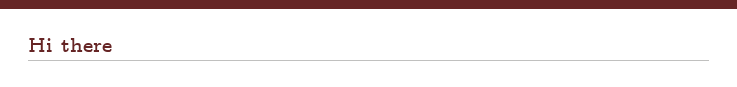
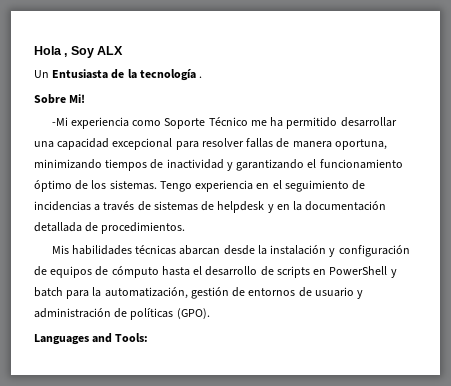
- Hi there
+ Hola , Soy ALX
+ Un Entusiasta de la tecnología .
+ Sobre Mi!
+ -Mi experiencia como Soporte Técnico me ha permitido desarrollar una capacidad excepcional para resolver fallas de manera oportuna, minimizando tiempos de inactividad y garantizando el funcionamiento óptimo de los sistemas. Tengo experiencia en el seguimiento de incidencias a través de sistemas de helpdesk y en la documentación detallada de procedimientos.
+ Mis habilidades técnicas abarcan desde la instalación y configuración de equipos de cómputo hasta el desarrollo de scripts en PowerShell y batch para la automatización, gestión de entornos de usuario y administración de políticas (GPO).
+ Languages and Tools:

